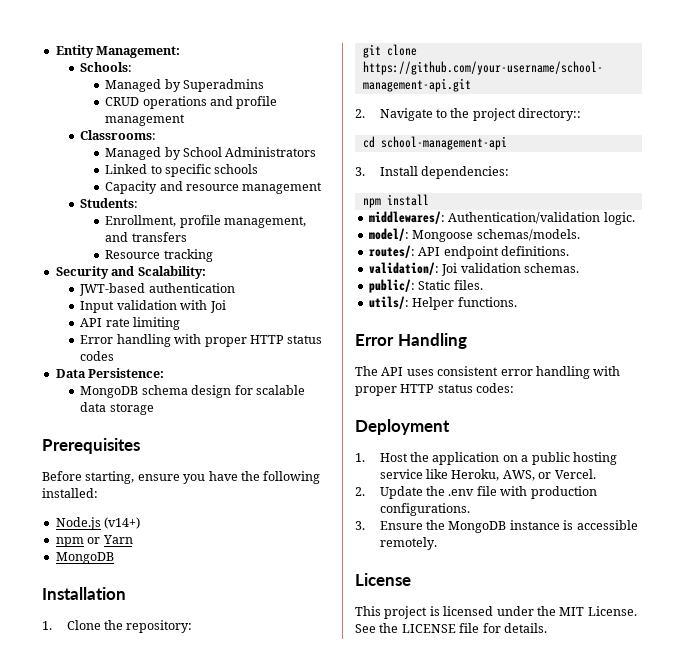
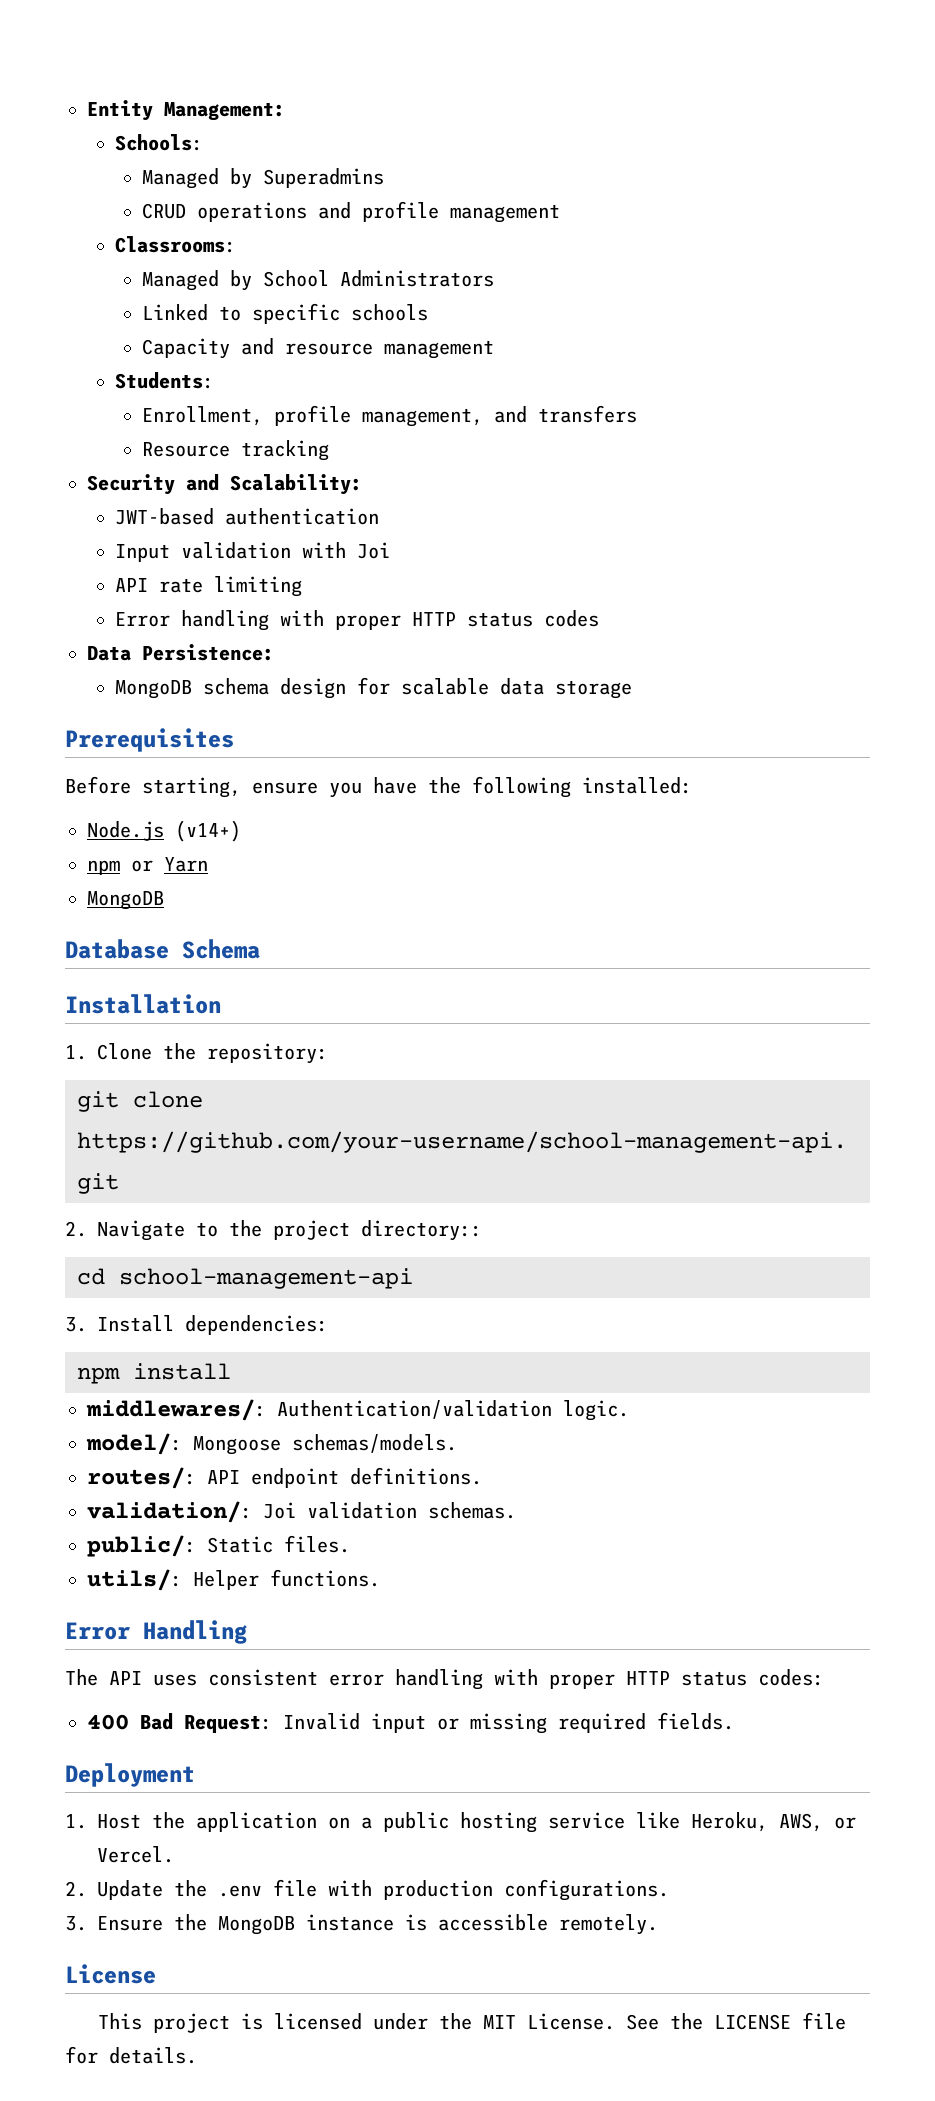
+ Database Schema
+ 400 Bad Request: Invalid input or missing required fields.

